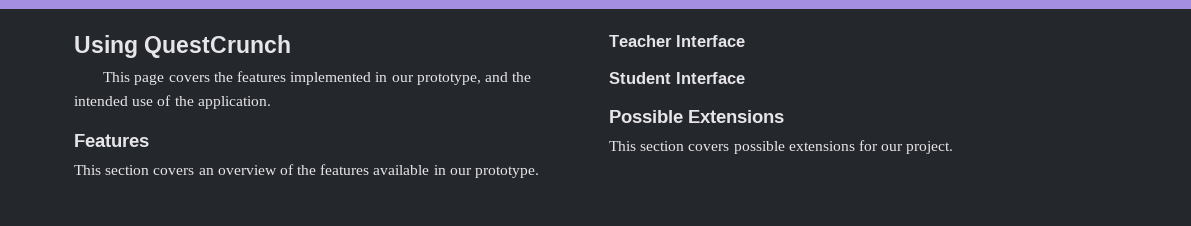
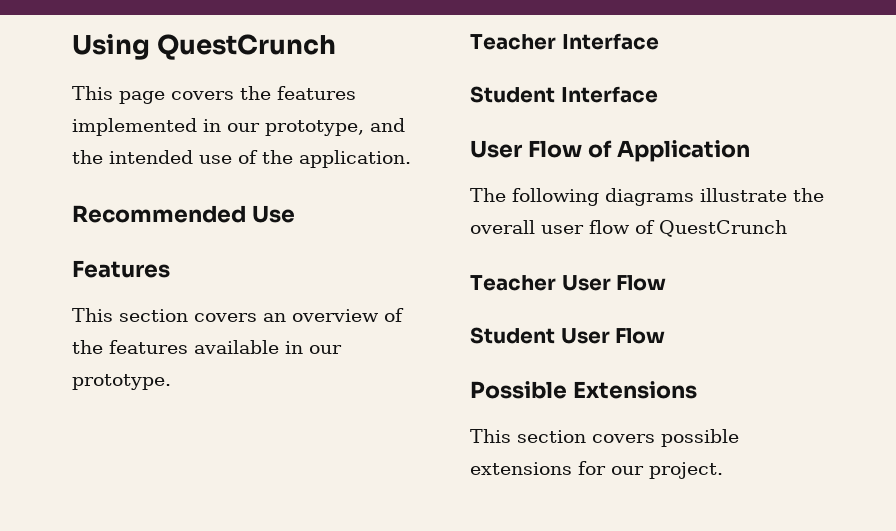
+ Recommended Use
+ User Flow of Application
+ The following diagrams illustrate the overall user flow of QuestCrunch
+ Teacher User Flow
+ Student User Flow

